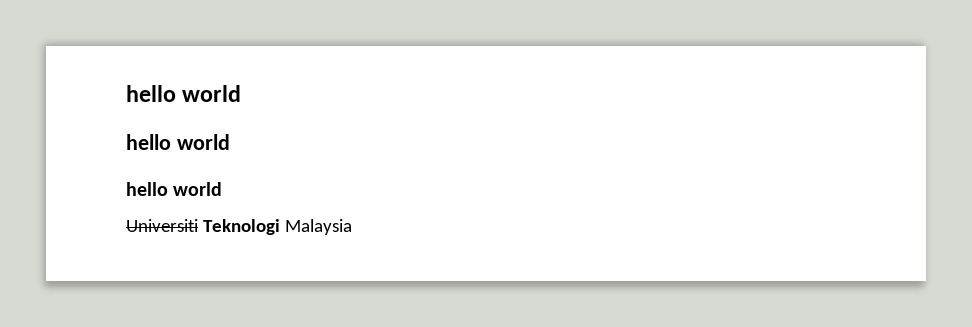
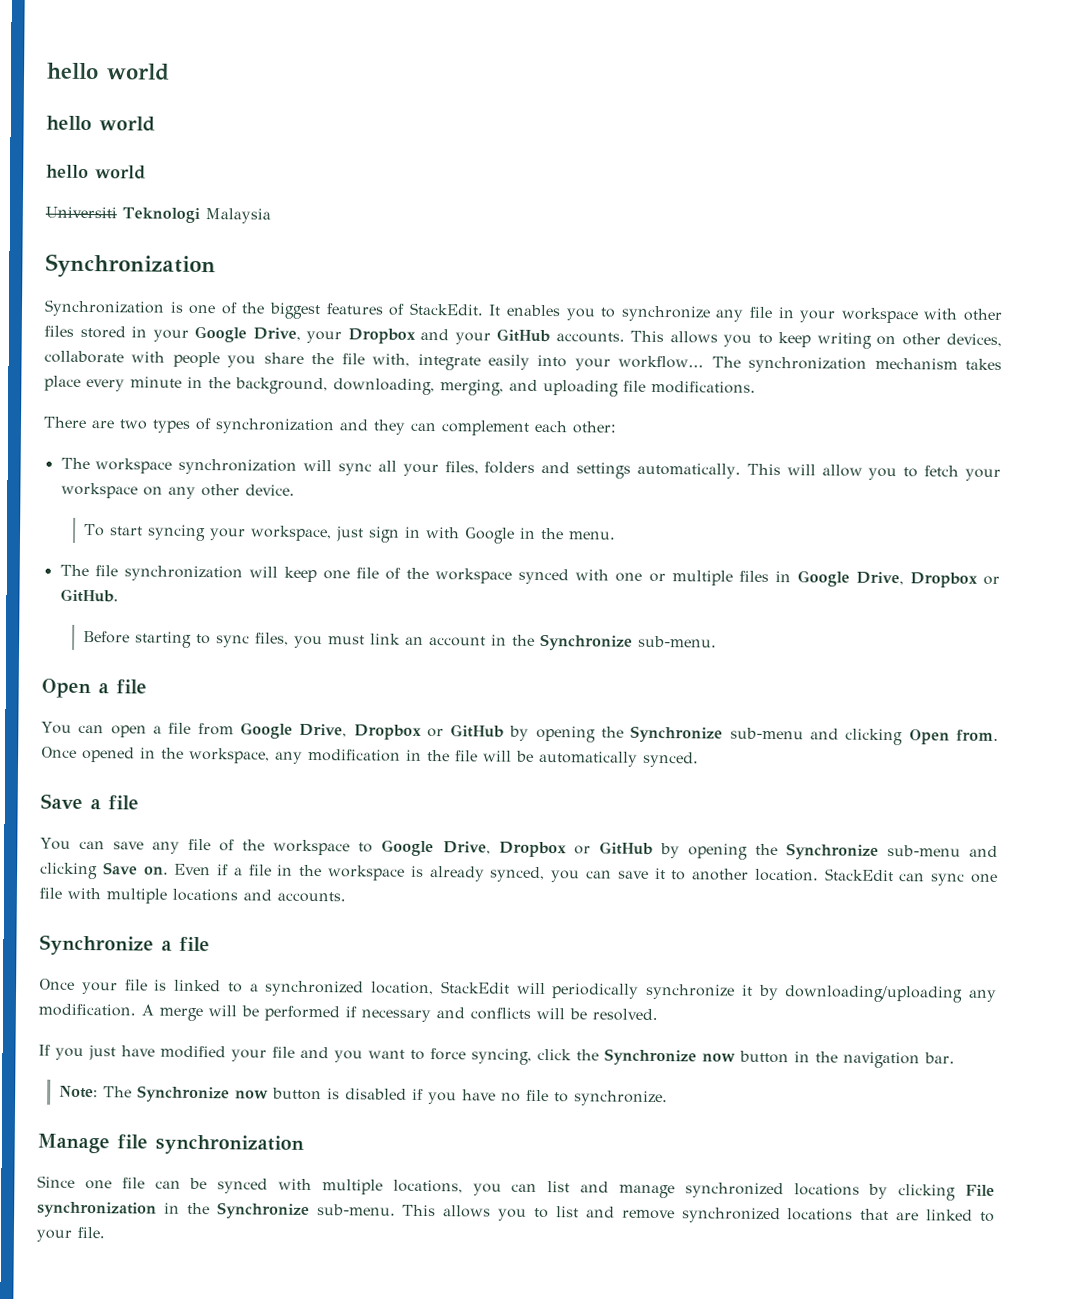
  Universiti Teknologi Malaysia
+ Synchronization
+ Synchronization is one of the biggest features of StackEdit. It enables you to synchronize any file in your workspace with other files stored in your Google Drive, your Dropbox and your GitHub accounts. This allows you to keep writing on other devices, collaborate with people you share the file with, integrate easily into your workflow... The synchronization mechanism takes place every minute in the background, downloading, merging, and uploading file modifications.
+ There are two types of synchronization and they can complement each other:
+ The workspace synchronization will sync all your files, folders and settings automatically. This will allow you to fetch your workspace on any other device.
+ To start syncing your workspace, just sign in with Google in the menu.
+ The file synchronization will keep one file of the workspace synced with one or multiple files in Google Drive, Dropbox or GitHub.
+ Before starting to sync files, you must link an account in the Synchronize sub-menu.
+ Open a file
+ You can open a file from Google Drive, Dropbox or GitHub by opening the Synchronize sub-menu and clicking Open from. Once opened in the workspace, any modification in the file will be automatically synced.
+ Save a file
+ You can save any file of the workspace to Google Drive, Dropbox or GitHub by opening the Synchronize sub-menu and clicking Save on. Even if a file in the workspace is already synced, you can save it to another location. StackEdit can sync one file with multiple locations and accounts.
+ Synchronize a file
+ Once your file is linked to a synchronized location, StackEdit will periodically synchronize it by downloading/uploading any modification. A merge will be performed if necessary and conflicts will be resolved.
+ If you just have modified your file and you want to force syncing, click the Synchronize now button in the navigation bar.
+ Note: The Synchronize now button is disabled if you have no file to synchronize.
+ Manage file synchronization
+ Since one file can be synced with multiple locations, you can list and manage synchronized locations by clicking File synchronization in the Synchronize sub-menu. This allows you to list and remove synchronized locations that are linked to your file.

